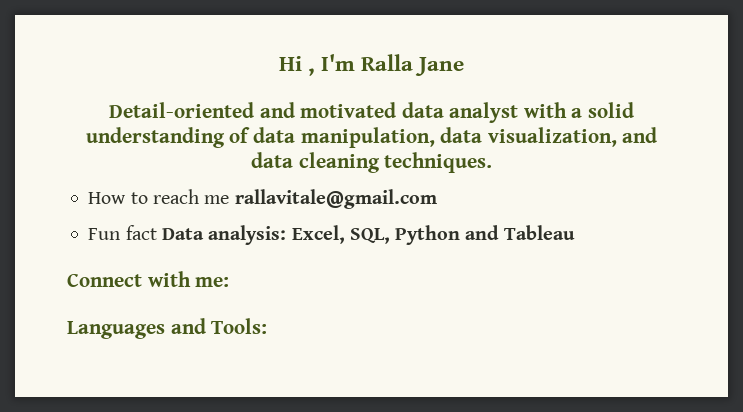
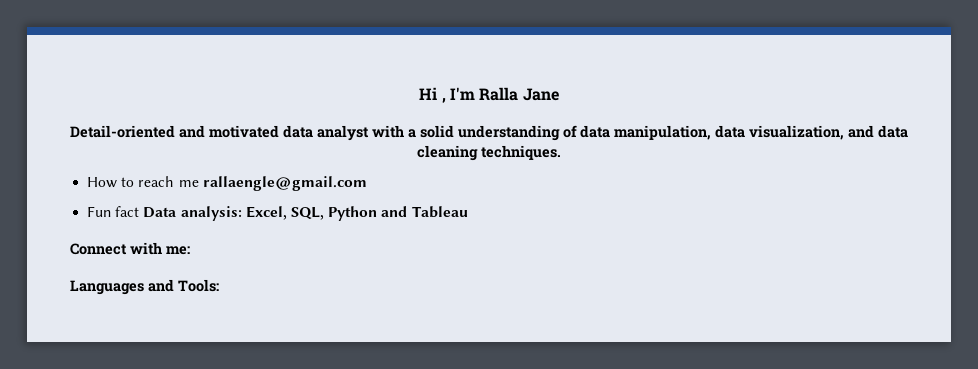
- How to reach me rallavitale@gmail.com
+ How to reach me rallaengle@gmail.com

